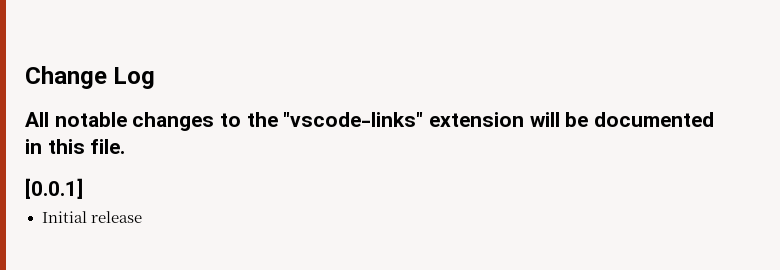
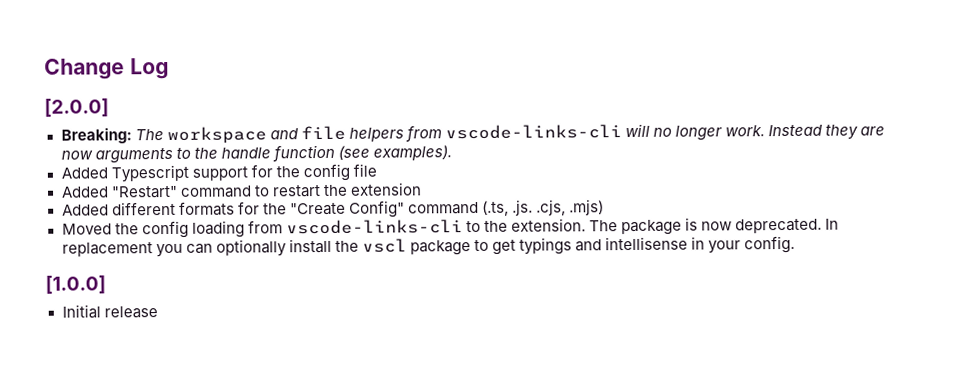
- All notable changes to the "vscode-links" extension will be documented in this file.
- [0.0.1]
+ [2.0.0]
+ Breaking: The workspace and file helpers from vscode-links-cli will no longer work. Instead they are now arguments to the handle function (see examples).
+ Added Typescript support for the config file
+ Added "Restart" command to restart the extension
+ Added different formats for the "Create Config" command (.ts, .js. .cjs, .mjs)
+ Moved the config loading from vscode-links-cli to the extension. The package is now deprecated. In replacement you can optionally install the vscl package to get typings and intellisense in your config.
+ [1.0.0]

